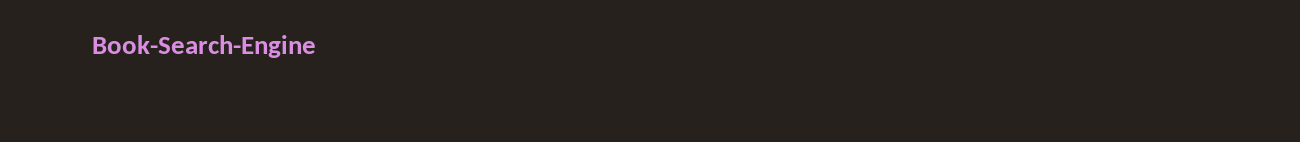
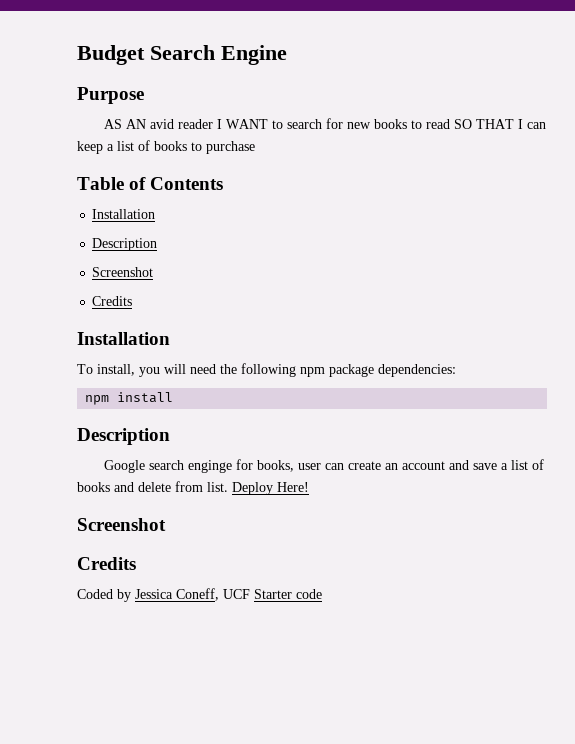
- Book-Search-Engine
+ Budget Search Engine
+ Purpose
+ AS AN avid reader I WANT to search for new books to read SO THAT I can keep a list of books to purchase
+ Table of Contents
+ Installation
+ Description
+ Screenshot
+ Credits
+ Installation
+ To install, you will need the following npm package dependencies:
+ npm install
+ Description
+ Google search enginge for books, user can create an account and save a list of books and delete from list. Deploy Here!
+ Screenshot
+ Credits
+ Coded by Jessica Coneff, UCF Starter code

